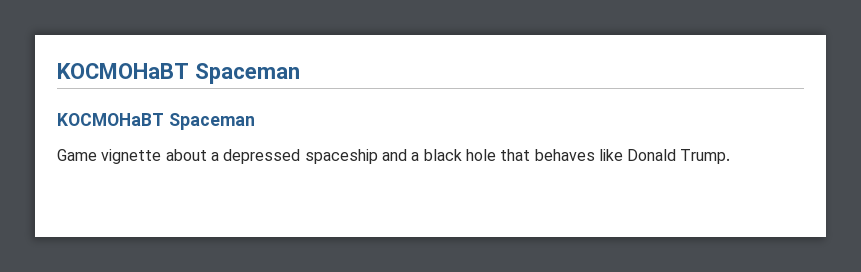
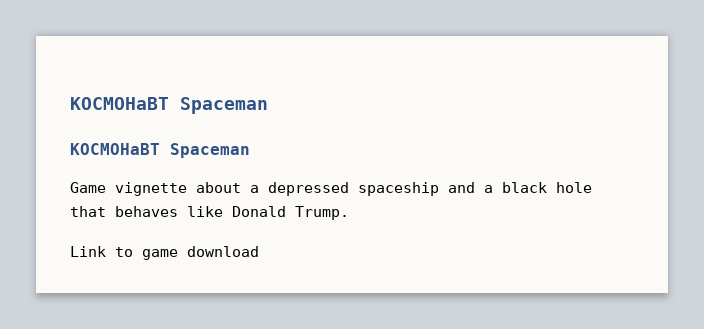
+ Link to game download

